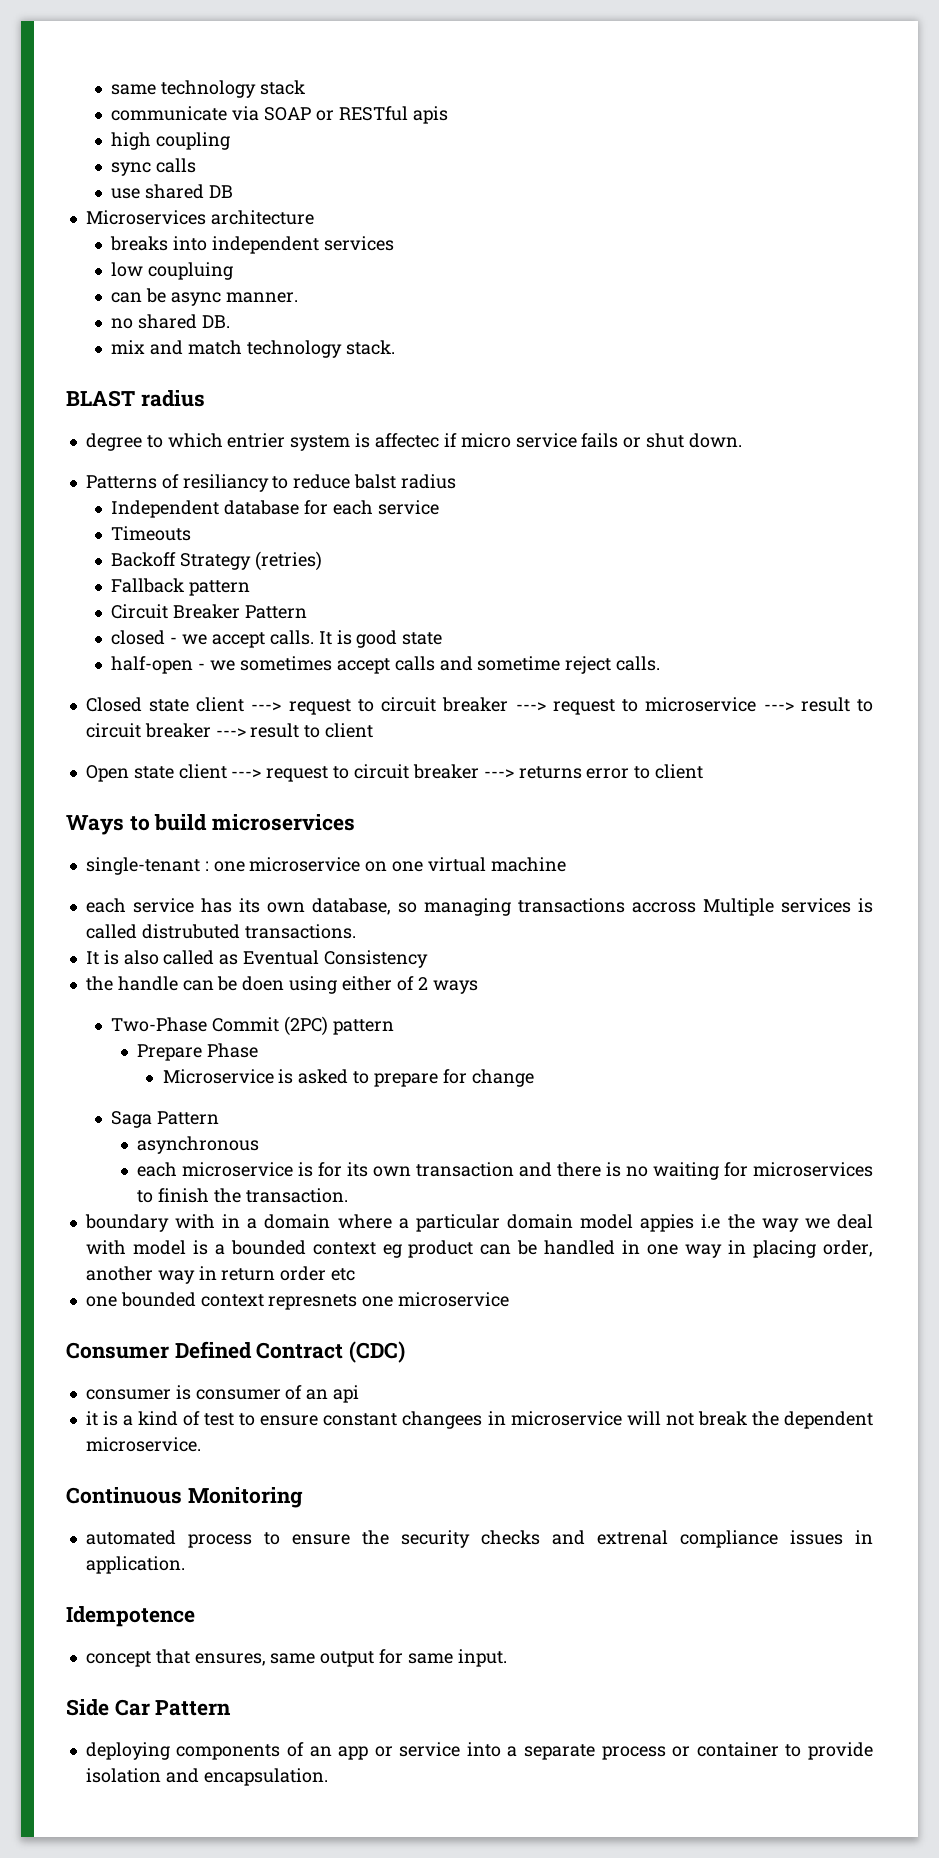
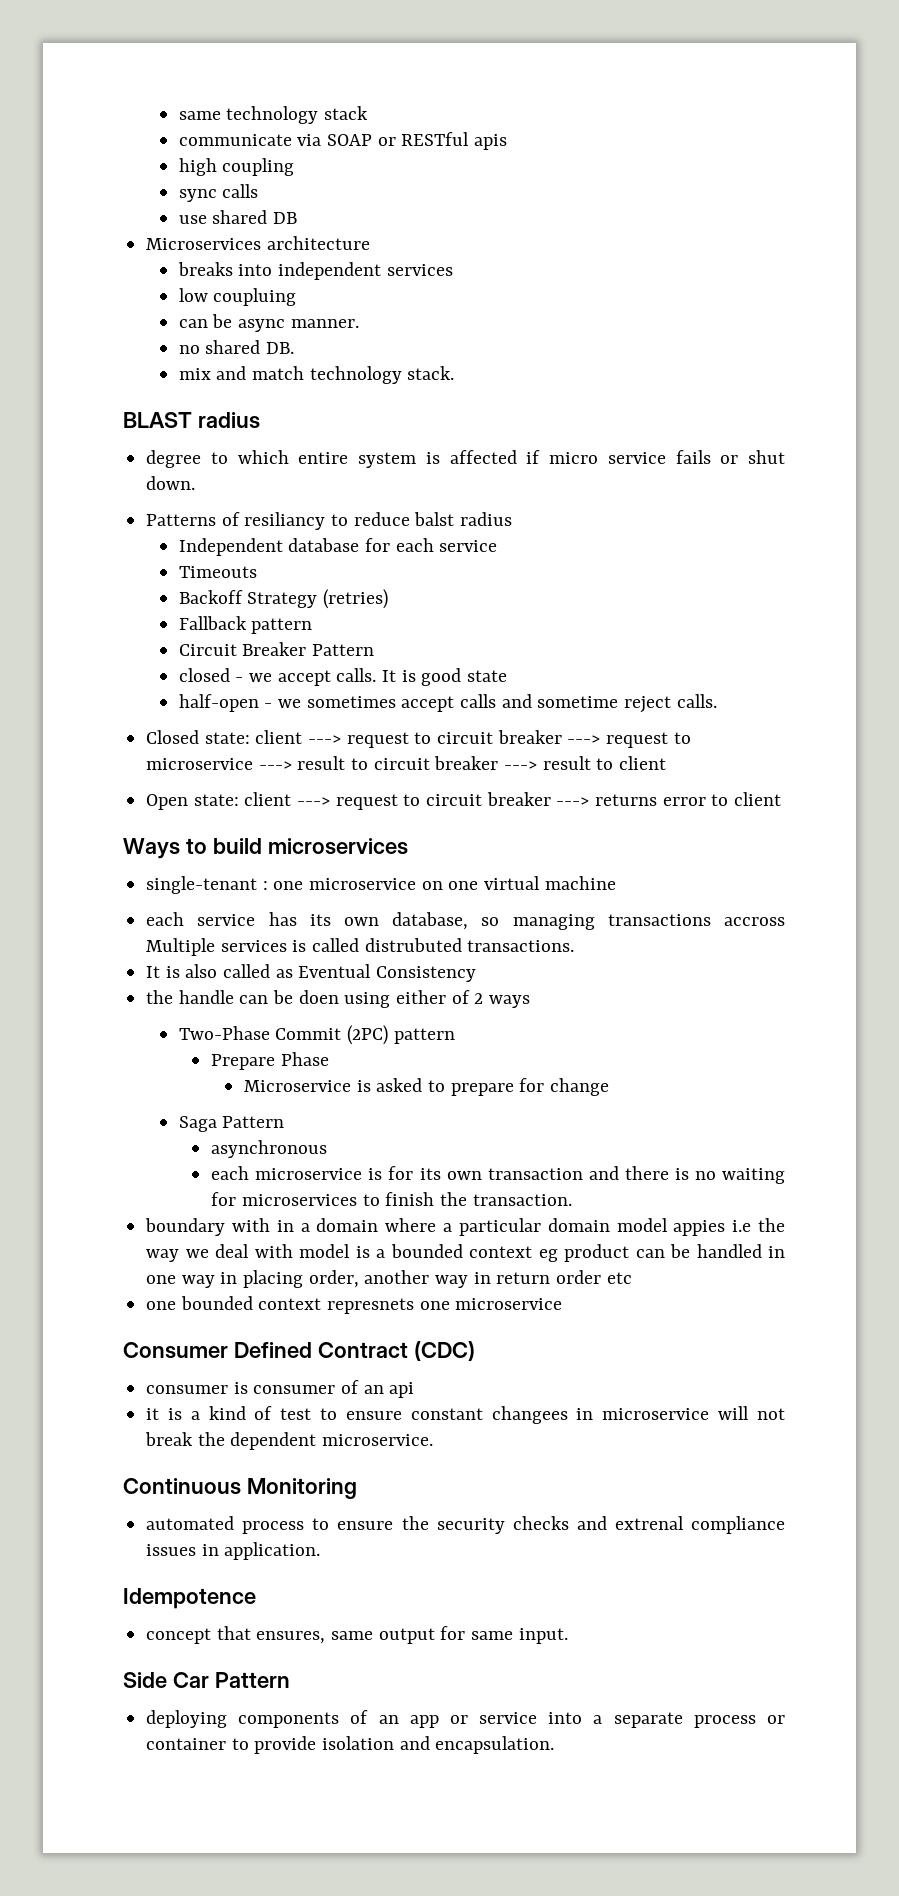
- degree to which entrier system is affectec if micro service fails or shut down.
+ degree to which entire system is affected if micro service fails or shut down.
- Closed state client ---> request to circuit breaker ---> request to microservice ---> result to circuit breaker ---> result to client
+ Closed state: client ---> request to circuit breaker ---> request to microservice ---> result to circuit breaker ---> result to client
- Open state client ---> request to circuit breaker ---> returns error to client
+ Open state: client ---> request to circuit breaker ---> returns error to client

